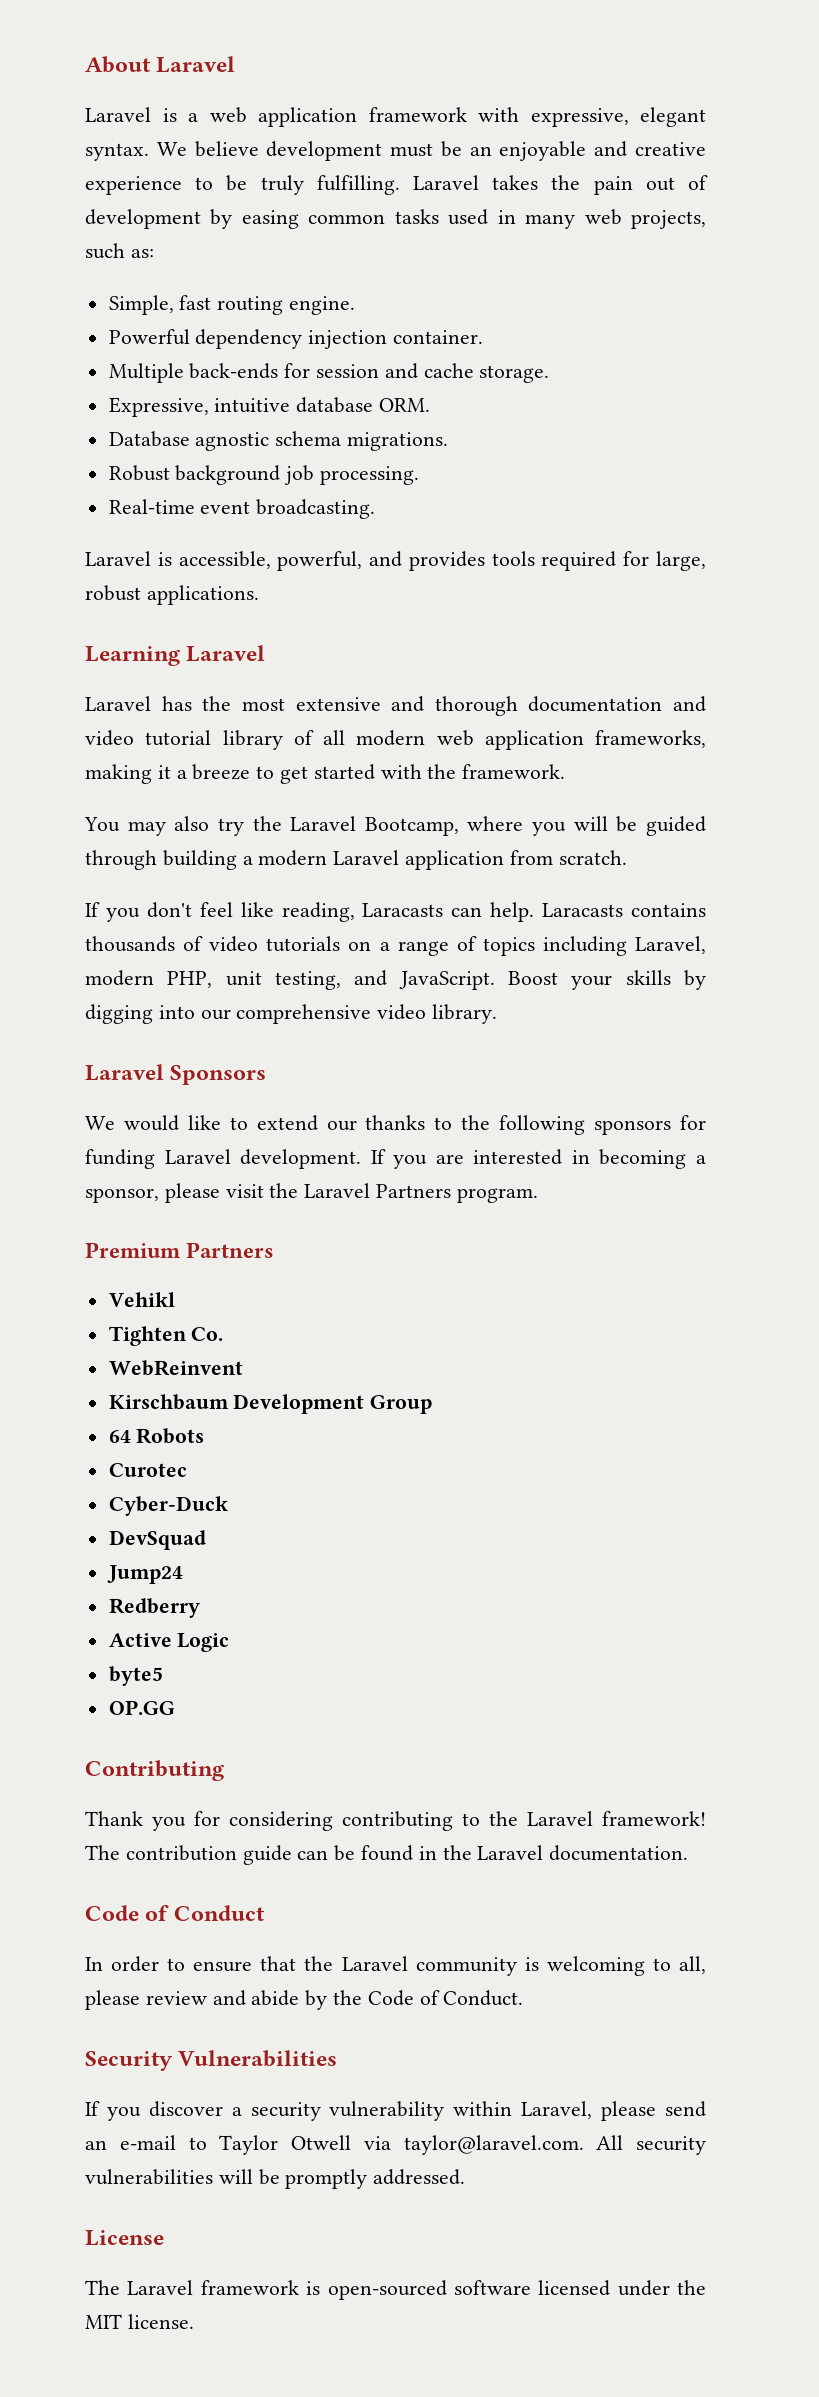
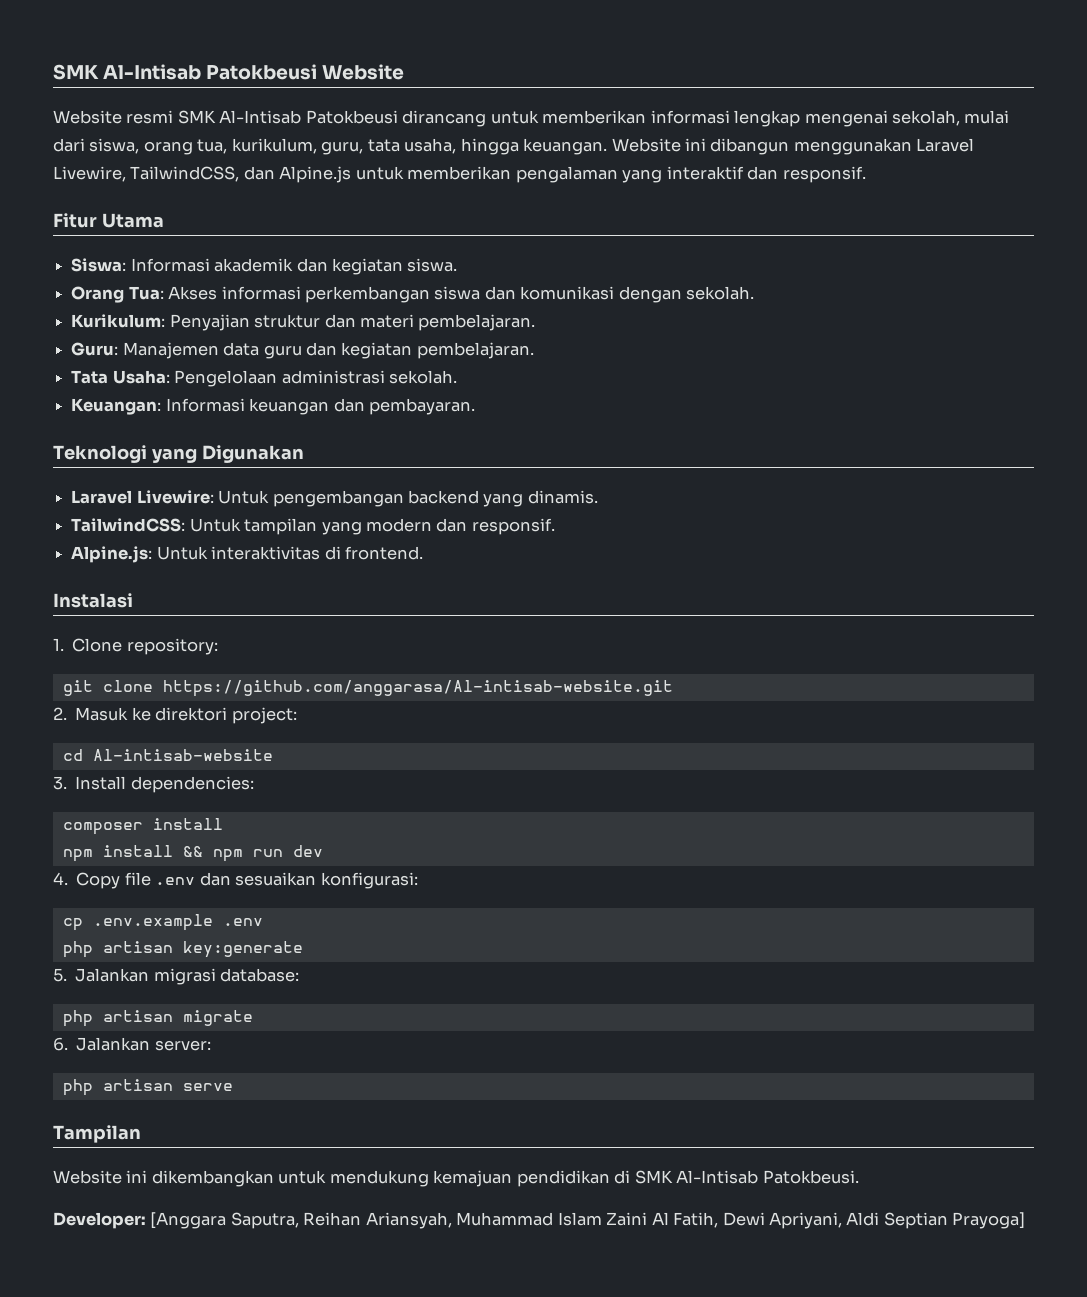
- About Laravel
- Laravel is a web application framework with expressive, elegant syntax. We believe development must be an enjoyable and creative experience to be truly fulfilling. Laravel takes the pain out of development by easing common tasks used in many web projects, such as:
- Simple, fast routing engine.
- Powerful dependency injection container.
- Multiple back-ends for session and cache storage.
- Expressive, intuitive database ORM.
- Database agnostic schema migrations.
- Robust background job processing.
- Real-time event broadcasting.
- Laravel is accessible, powerful, and provides tools required for large, robust applications.
- Learning Laravel
- Laravel has the most extensive and thorough documentation and video tutorial library of all modern web application frameworks, making it a breeze to get started with the framework.
- You may also try the Laravel Bootcamp, where you will be guided through building a modern Laravel application from scratch.
- If you don't feel like reading, Laracasts can help. Laracasts contains thousands of video tutorials on a range of topics including Laravel, modern PHP, unit testing, and JavaScript. Boost your skills by digging into our comprehensive video library.
- Laravel Sponsors
- We would like to extend our thanks to the following sponsors for funding Laravel development. If you are interested in becoming a sponsor, please visit the Laravel Partners program.
- Premium Partners
- Vehikl
- Tighten Co.
- WebReinvent
- Kirschbaum Development Group
- 64 Robots
- Curotec
- Cyber-Duck
- DevSquad
- Jump24
- Redberry
- Active Logic
- byte5
- OP.GG
- Contributing
- Thank you for considering contributing to the Laravel framework! The contribution guide can be found in the Laravel documentation.
- Code of Conduct
- In order to ensure that the Laravel community is welcoming to all, please review and abide by the Code of Conduct.
- Security Vulnerabilities
- If you discover a security vulnerability within Laravel, please send an e-mail to Taylor Otwell via taylor@laravel.com. All security vulnerabilities will be promptly addressed.
- License
- The Laravel framework is open-sourced software licensed under the MIT license.
+ SMK Al-Intisab Patokbeusi Website
+ Website resmi SMK Al-Intisab Patokbeusi dirancang untuk memberikan informasi lengkap mengenai sekolah, mulai dari siswa, orang tua, kurikulum, guru, tata usaha, hingga keuangan. Website ini dibangun menggunakan Laravel Livewire, TailwindCSS, dan Alpine.js untuk memberikan pengalaman yang interaktif dan responsif.
+ Fitur Utama
+ Siswa: Informasi akademik dan kegiatan siswa.
+ Orang Tua: Akses informasi perkembangan siswa dan komunikasi dengan sekolah.
+ Kurikulum: Penyajian struktur dan materi pembelajaran.
+ Guru: Manajemen data guru dan kegiatan pembelajaran.
+ Tata Usaha: Pengelolaan administrasi sekolah.
+ Keuangan: Informasi keuangan dan pembayaran.
+ Teknologi yang Digunakan
+ Laravel Livewire: Untuk pengembangan backend yang dinamis.
+ TailwindCSS: Untuk tampilan yang modern dan responsif.
+ Alpine.js: Untuk interaktivitas di frontend.
+ Instalasi
+ 1. Clone repository:
+ git clone https://github.com/anggarasa/Al-intisab-website.git
+ 2. Masuk ke direktori project:
+ cd Al-intisab-website
+ 3. Install dependencies:
+ composer install
+ npm install && npm run dev
+ 4. Copy file .env dan sesuaikan konfigurasi:
+ cp .env.example .env
+ php artisan key:generate
+ 5. Jalankan migrasi database:
+ php artisan migrate
+ 6. Jalankan server:
+ php artisan serve
+ Tampilan
+ Website ini dikembangkan untuk mendukung kemajuan pendidikan di SMK Al-Intisab Patokbeusi.
+ Developer: [Anggara Saputra, Reihan Ariansyah, Muhammad Islam Zaini Al Fatih, Dewi Apriyani, Aldi Septian Prayoga]

